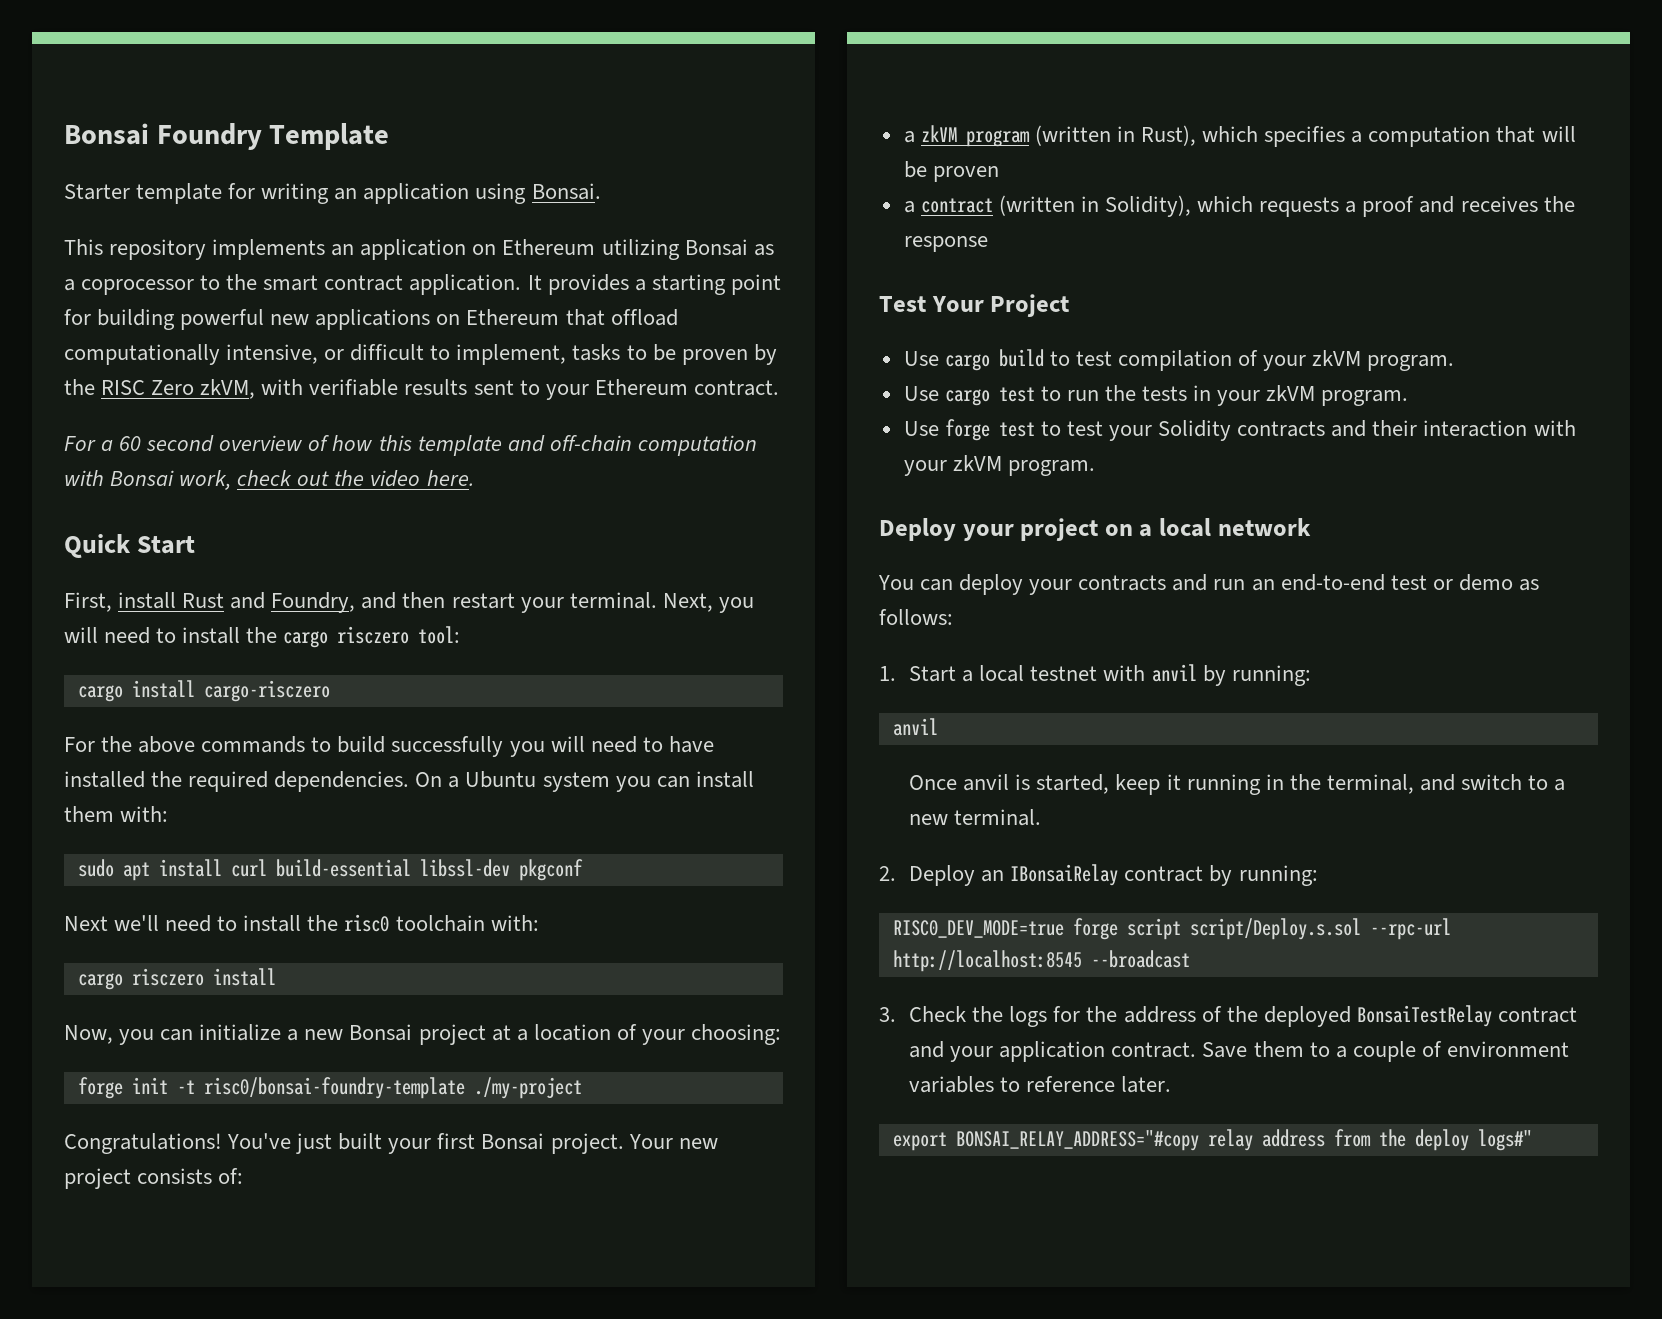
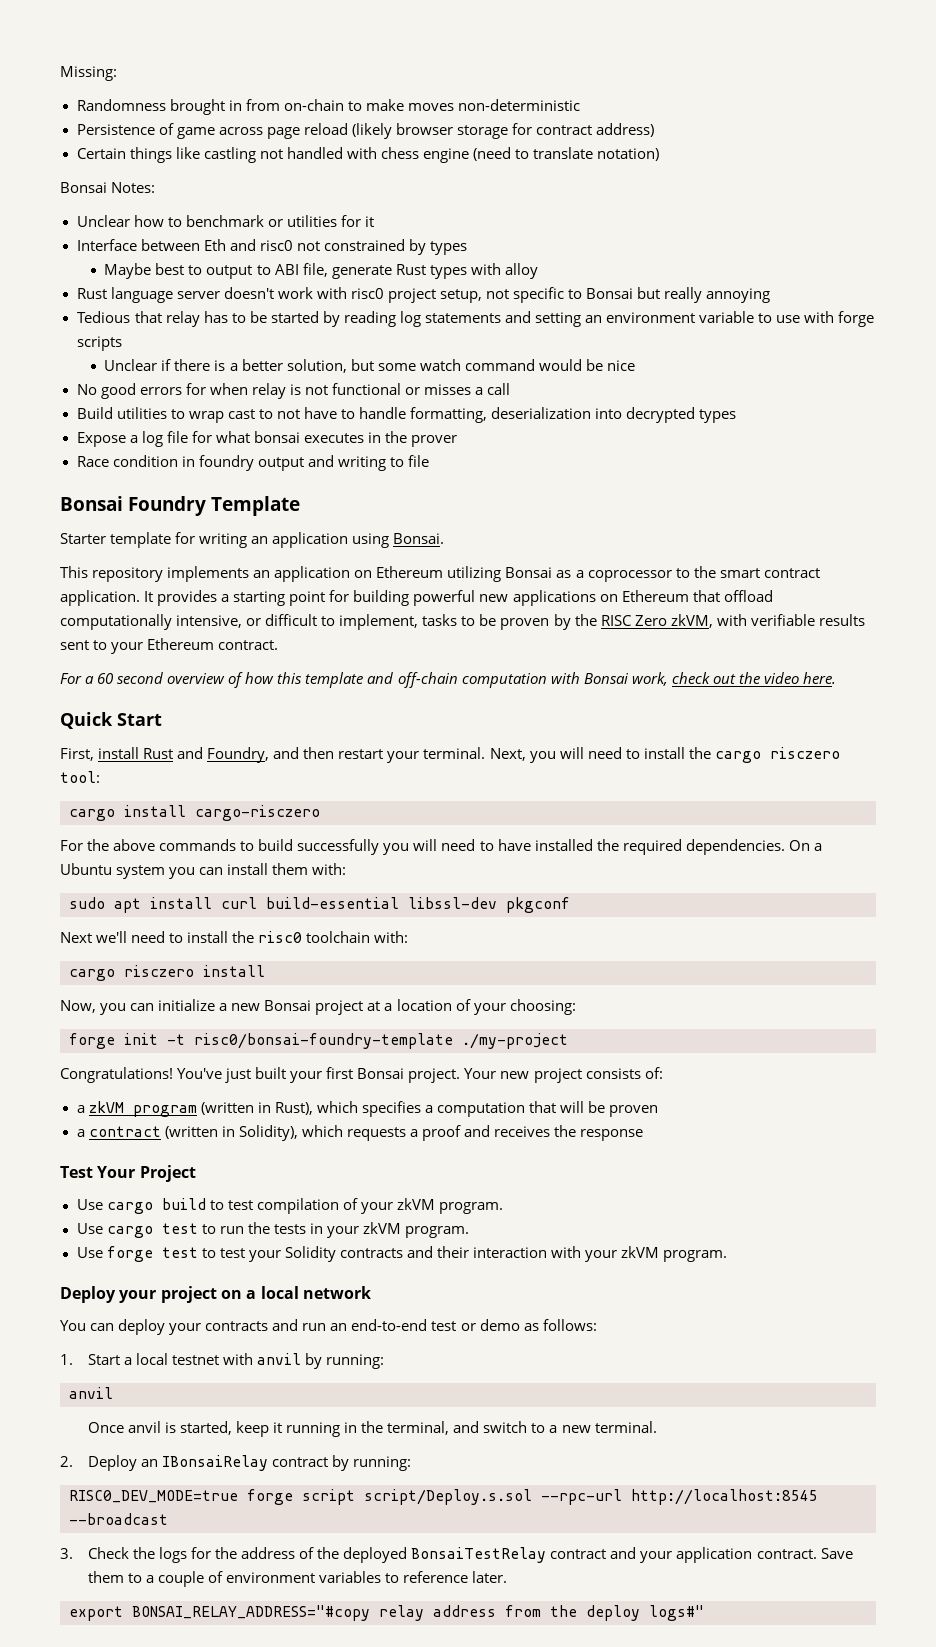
+ Missing:
+ Randomness brought in from on-chain to make moves non-deterministic
+ Persistence of game across page reload (likely browser storage for contract address)
+ Certain things like castling not handled with chess engine (need to translate notation)
+ Bonsai Notes:
+ Unclear how to benchmark or utilities for it
+ Interface between Eth and risc0 not constrained by types
+ Maybe best to output to ABI file, generate Rust types with alloy
+ Rust language server doesn't work with risc0 project setup, not specific to Bonsai but really annoying
+ Tedious that relay has to be started by reading log statements and setting an environment variable to use with forge scripts
+ Unclear if there is a better solution, but some watch command would be nice
+ No good errors for when relay is not functional or misses a call
+ Build utilities to wrap cast to not have to handle formatting, deserialization into decrypted types
+ Expose a log file for what bonsai executes in the prover
+ Race condition in foundry output and writing to file

